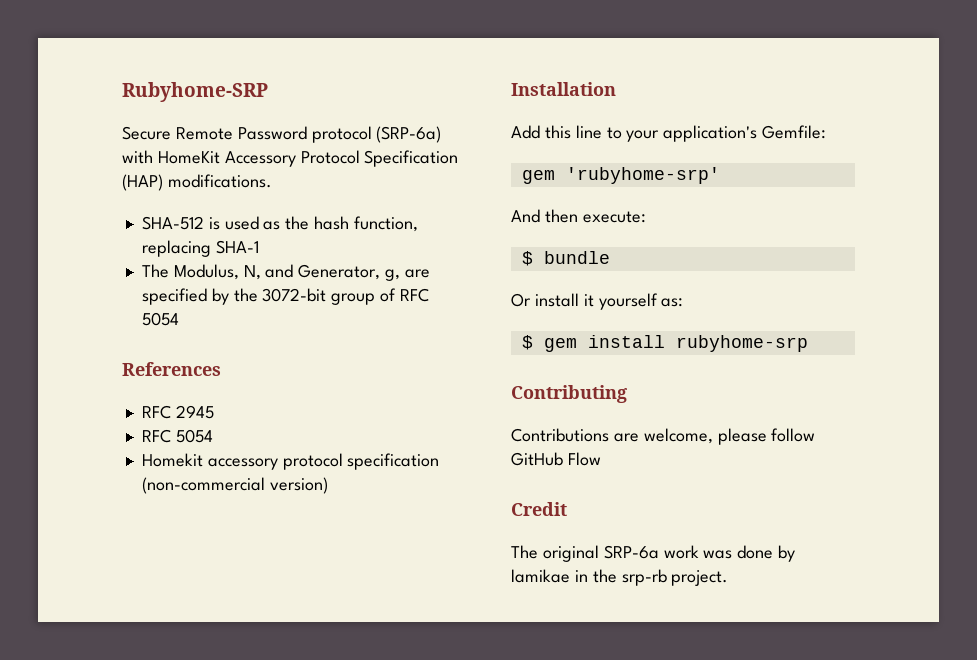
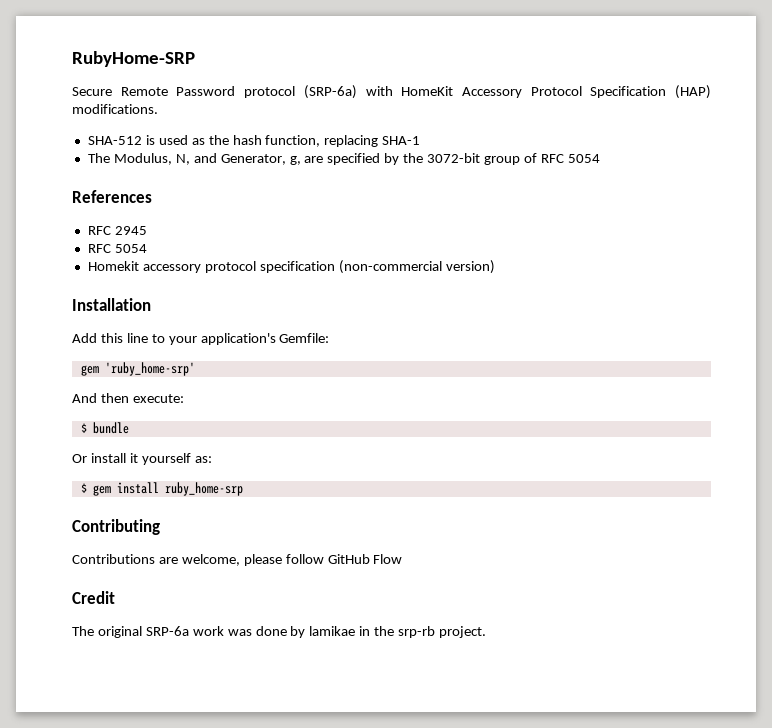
- Rubyhome-SRP
+ RubyHome-SRP
- gem 'rubyhome-srp'
+ gem 'ruby_home-srp'
- $ gem install rubyhome-srp
+ $ gem install ruby_home-srp

